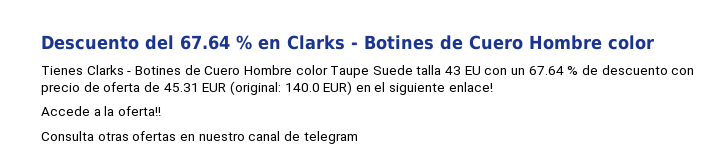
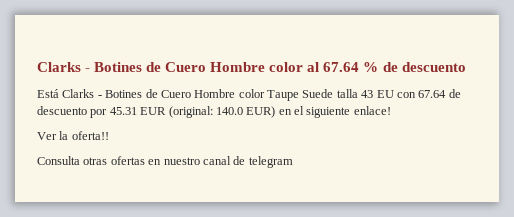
- Descuento del 67.64 % en Clarks - Botines de Cuero Hombre color
- Tienes Clarks - Botines de Cuero Hombre color Taupe Suede talla 43 EU con un 67.64 % de descuento con precio de oferta de 45.31 EUR (original: 140.0 EUR) en el siguiente enlace!
+ Clarks - Botines de Cuero Hombre color al 67.64 % de descuento
+ Está Clarks - Botines de Cuero Hombre color Taupe Suede talla 43 EU con 67.64 de descuento por 45.31 EUR (original: 140.0 EUR) en el siguiente enlace!
- Accede a la oferta!!
+ Ver la oferta!!

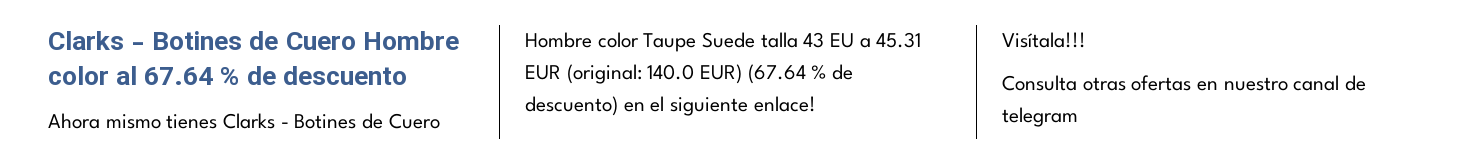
- Está Clarks - Botines de Cuero Hombre color Taupe Suede talla 43 EU con 67.64 de descuento por 45.31 EUR (original: 140.0 EUR) en el siguiente enlace!
+ Ahora mismo tienes Clarks - Botines de Cuero Hombre color Taupe Suede talla 43 EU a 45.31 EUR (original: 140.0 EUR) (67.64 % de descuento) en el siguiente enlace!
- Ver la oferta!!
+ Visítala!!!

